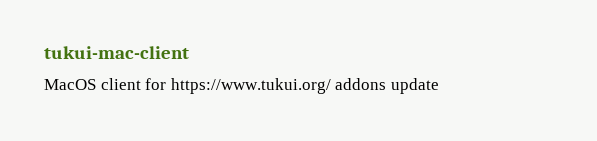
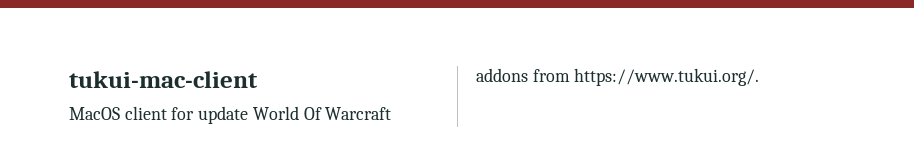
- MacOS client for https://www.tukui.org/ addons update
+ MacOS client for update World Of Warcraft addons from https://www.tukui.org/.

